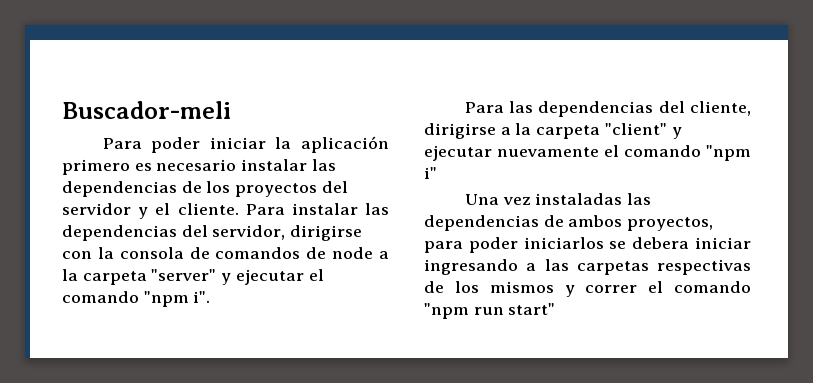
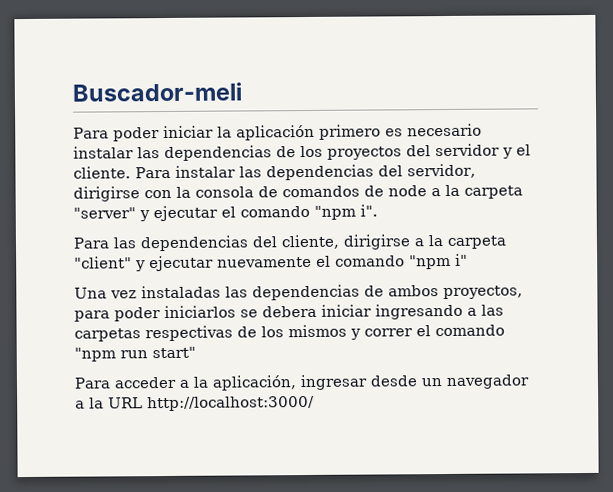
+ Para acceder a la aplicación, ingresar desde un navegador a la URL http://localhost:3000/

